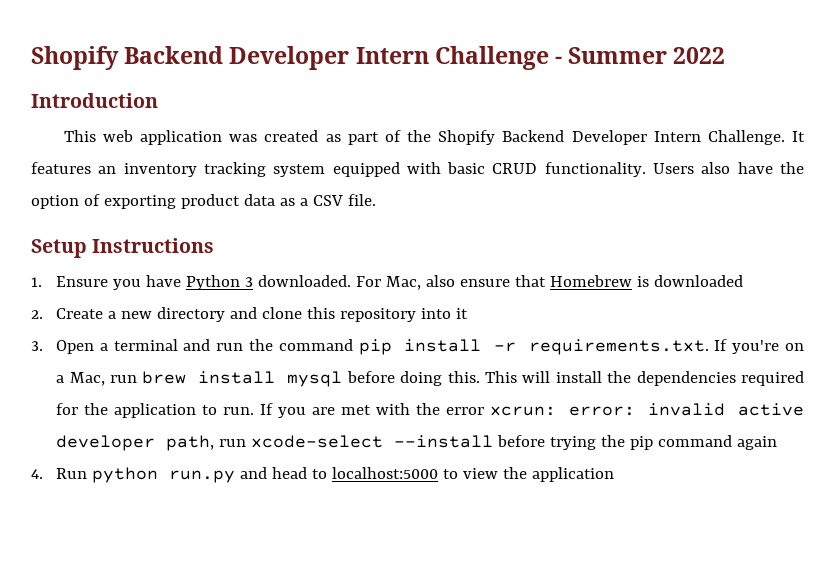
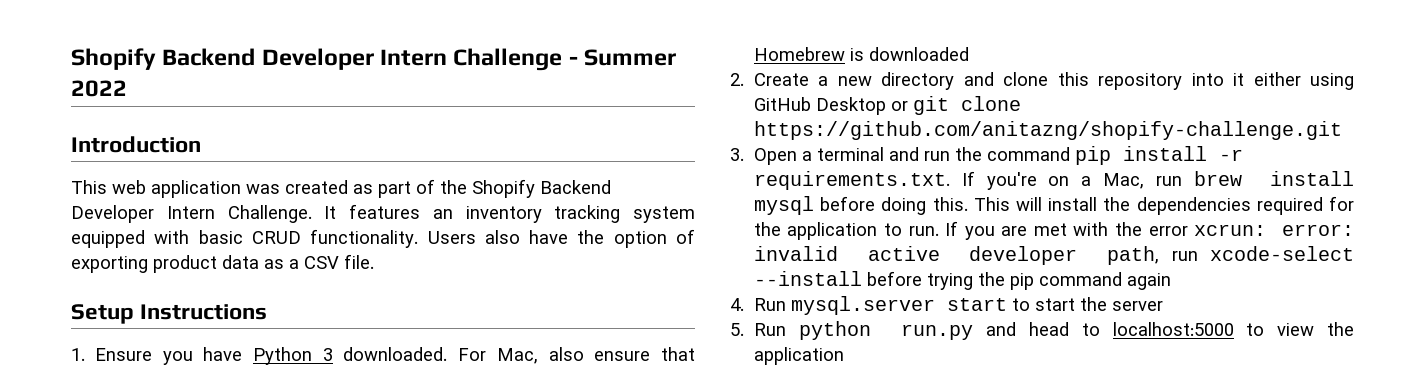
- 2. Create a new directory and clone this repository into it
+ 2. Create a new directory and clone this repository into it either using GitHub Desktop or git clone https://github.com/anitazng/shopify-challenge.git
- 4. Run python run.py and head to localhost:5000 to view the application
+ 4. Run mysql.server start to start the server
+ 5. Run python run.py and head to localhost:5000 to view the application

